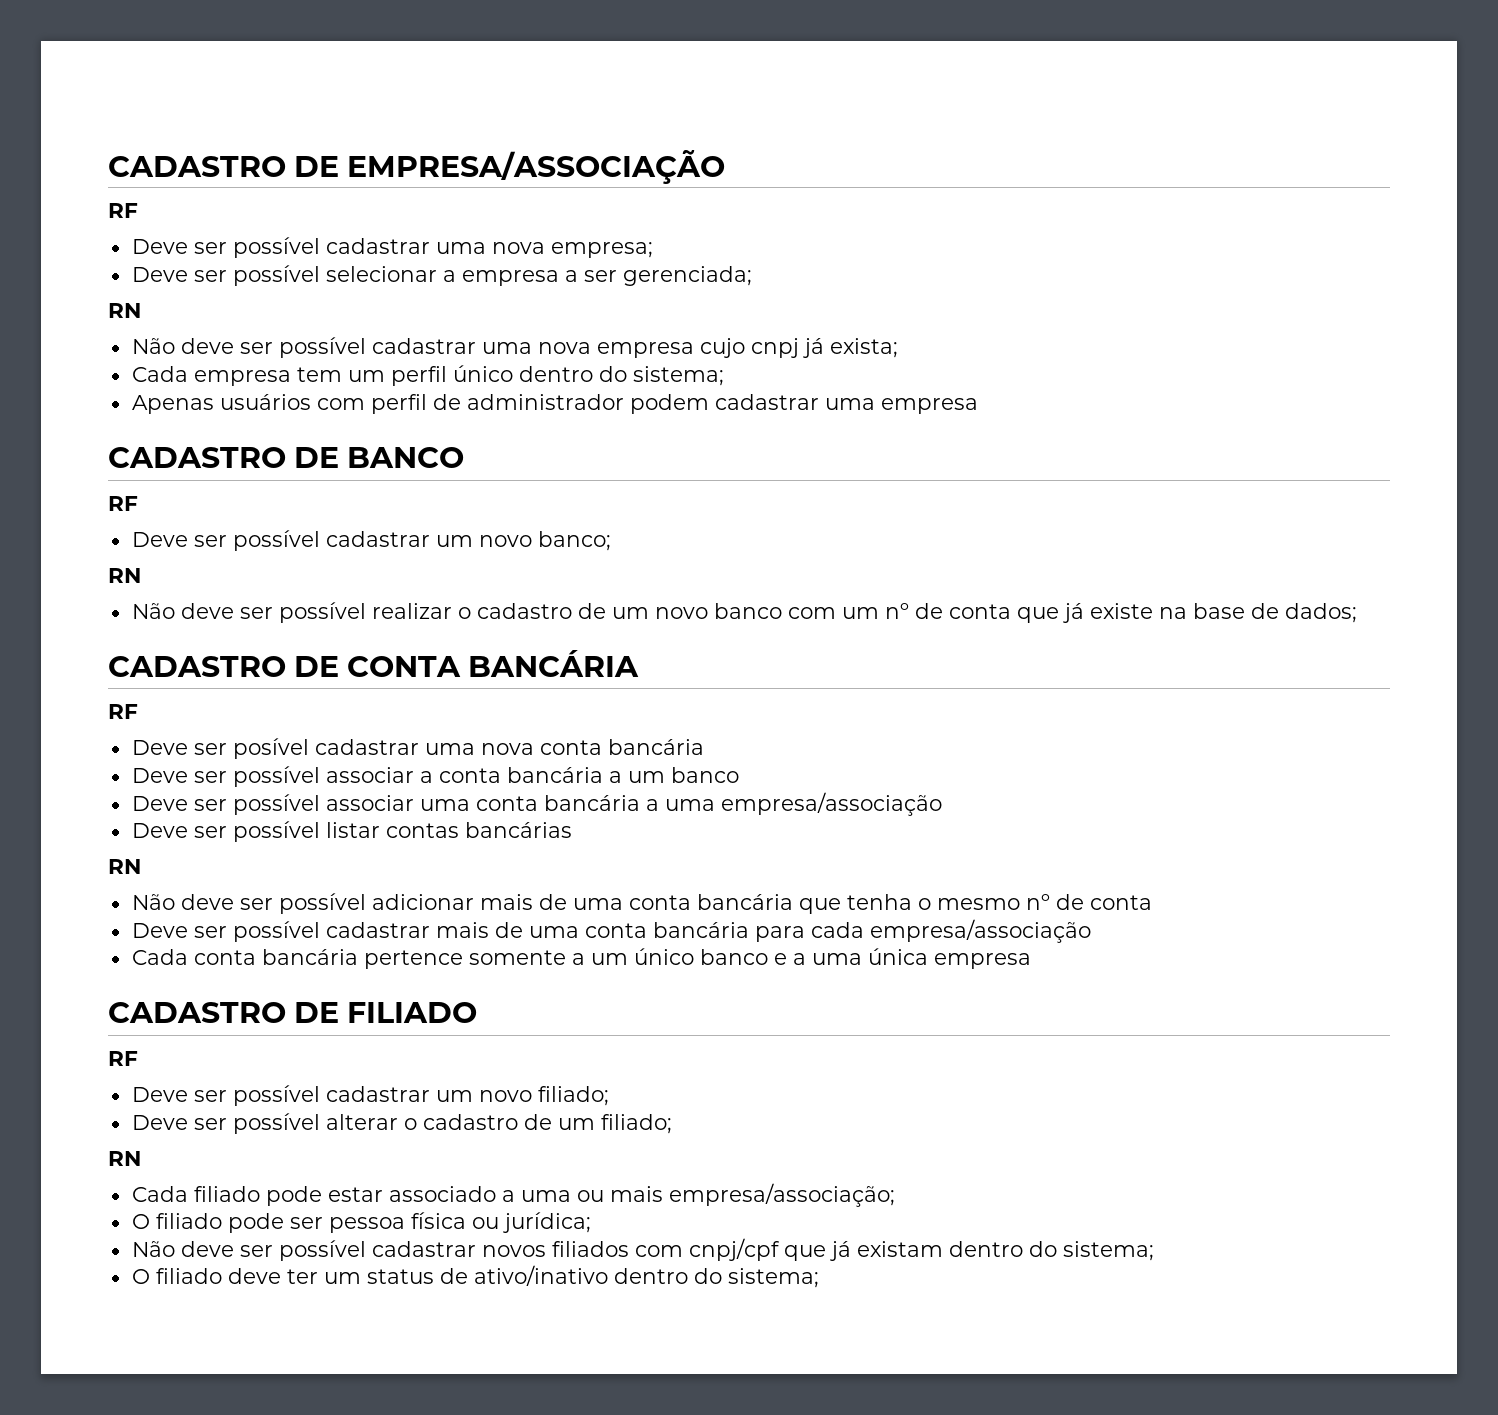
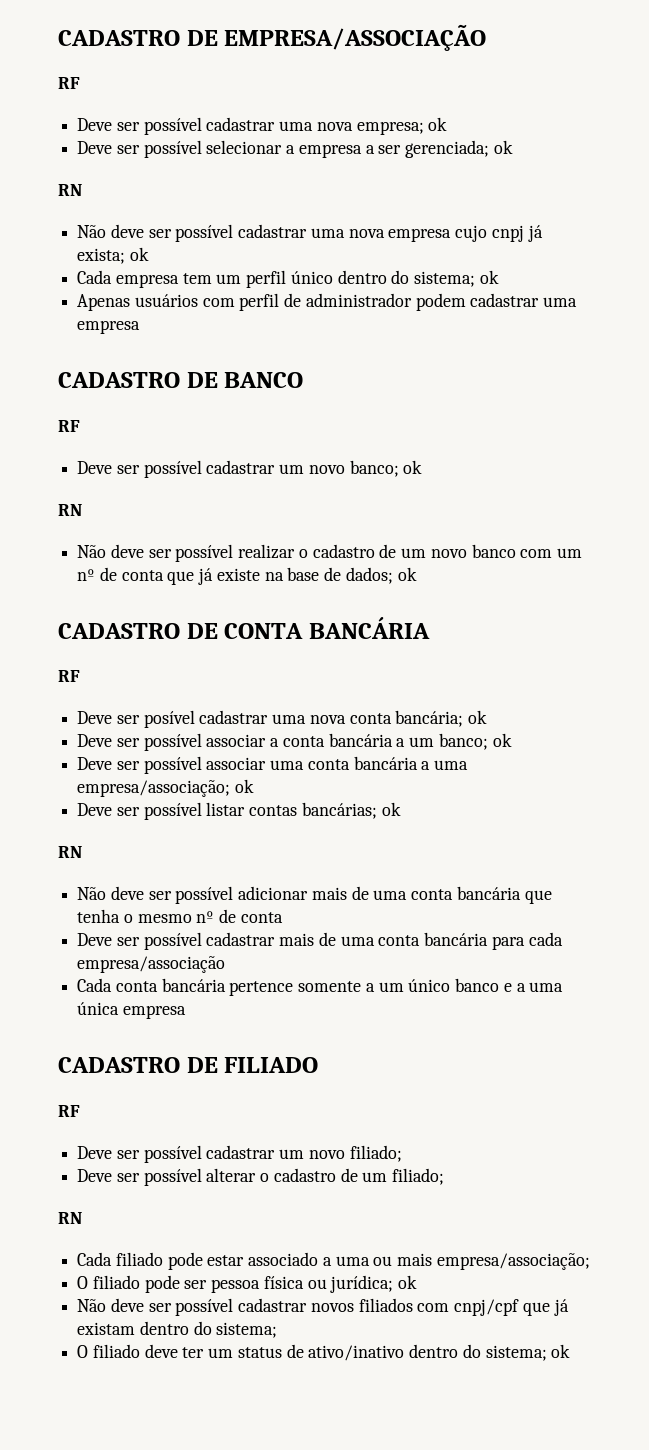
- Deve ser possível cadastrar uma nova empresa;
+ Deve ser possível cadastrar uma nova empresa; ok
- Deve ser possível selecionar a empresa a ser gerenciada;
+ Deve ser possível selecionar a empresa a ser gerenciada; ok
- Não deve ser possível cadastrar uma nova empresa cujo cnpj já exista;
+ Não deve ser possível cadastrar uma nova empresa cujo cnpj já exista; ok
- Cada empresa tem um perfil único dentro do sistema;
+ Cada empresa tem um perfil único dentro do sistema; ok
- Deve ser possível cadastrar um novo banco;
+ Deve ser possível cadastrar um novo banco; ok
- Não deve ser possível realizar o cadastro de um novo banco com um nº de conta que já existe na base de dados;
+ Não deve ser possível realizar o cadastro de um novo banco com um nº de conta que já existe na base de dados; ok
- Deve ser posível cadastrar uma nova conta bancária
+ Deve ser posível cadastrar uma nova conta bancária; ok
- Deve ser possível associar a conta bancária a um banco
+ Deve ser possível associar a conta bancária a um banco; ok
- Deve ser possível associar uma conta bancária a uma empresa/associação
+ Deve ser possível associar uma conta bancária a uma empresa/associação; ok
- Deve ser possível listar contas bancárias
+ Deve ser possível listar contas bancárias; ok
- O filiado pode ser pessoa física ou jurídica;
+ O filiado pode ser pessoa física ou jurídica; ok
- O filiado deve ter um status de ativo/inativo dentro do sistema;
+ O filiado deve ter um status de ativo/inativo dentro do sistema; ok

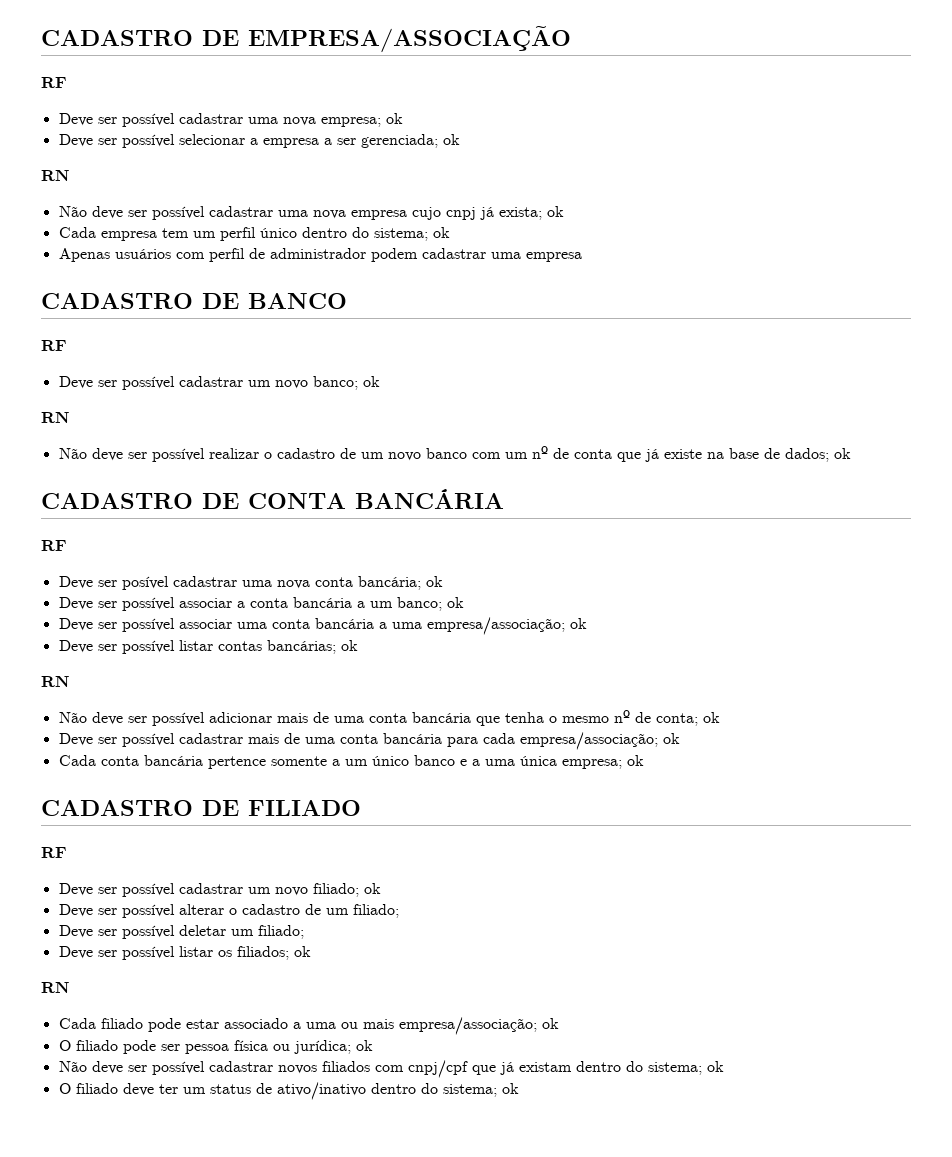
- Não deve ser possível adicionar mais de uma conta bancária que tenha o mesmo nº de conta
+ Não deve ser possível adicionar mais de uma conta bancária que tenha o mesmo nº de conta; ok
- Deve ser possível cadastrar mais de uma conta bancária para cada empresa/associação
+ Deve ser possível cadastrar mais de uma conta bancária para cada empresa/associação; ok
- Cada conta bancária pertence somente a um único banco e a uma única empresa
+ Cada conta bancária pertence somente a um único banco e a uma única empresa; ok
- Deve ser possível cadastrar um novo filiado;
+ Deve ser possível cadastrar um novo filiado; ok
+ Deve ser possível deletar um filiado;
+ Deve ser possível listar os filiados; ok
- Cada filiado pode estar associado a uma ou mais empresa/associação;
+ Cada filiado pode estar associado a uma ou mais empresa/associação; ok
- Não deve ser possível cadastrar novos filiados com cnpj/cpf que já existam dentro do sistema;
+ Não deve ser possível cadastrar novos filiados com cnpj/cpf que já existam dentro do sistema; ok

